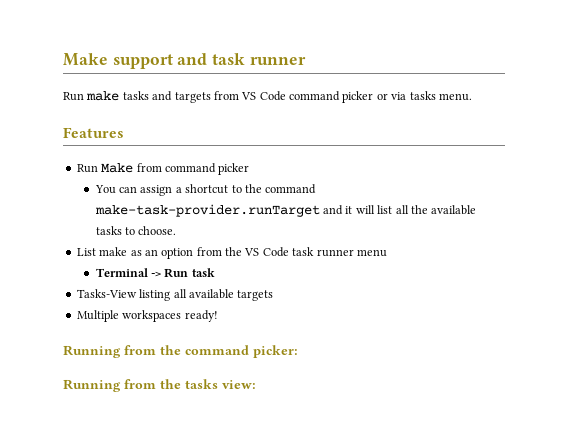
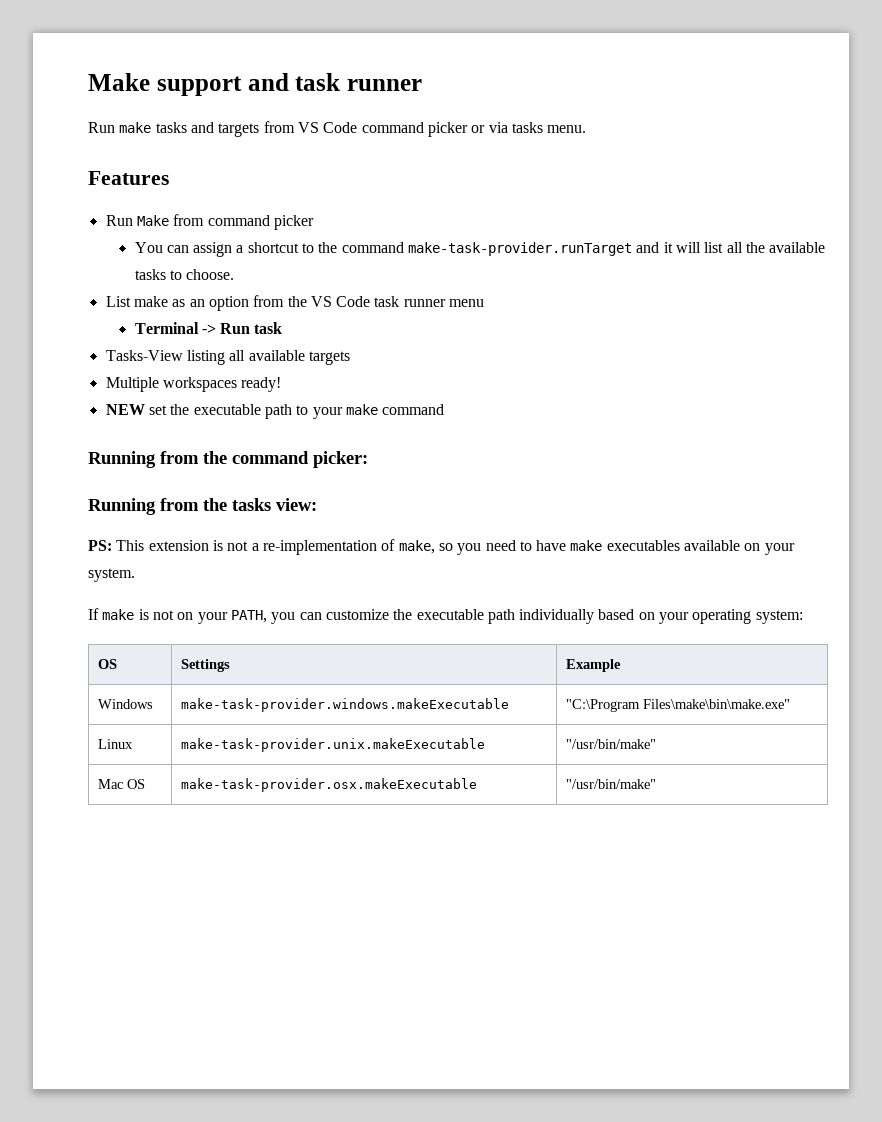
+ NEW set the executable path to your make command
+ PS: This extension is not a re-implementation of make, so you need to have make executables available on your system.
+ If make is not on your PATH, you can customize the executable path individually based on your operating system:
+ OS | Settings | Example
+ Windows | make-task-provider.windows.makeExecutable | "C:\Program Files\make\bin\make.exe"
+ Linux | make-task-provider.unix.makeExecutable | "/usr/bin/make"
+ Mac OS | make-task-provider.osx.makeExecutable | "/usr/bin/make"

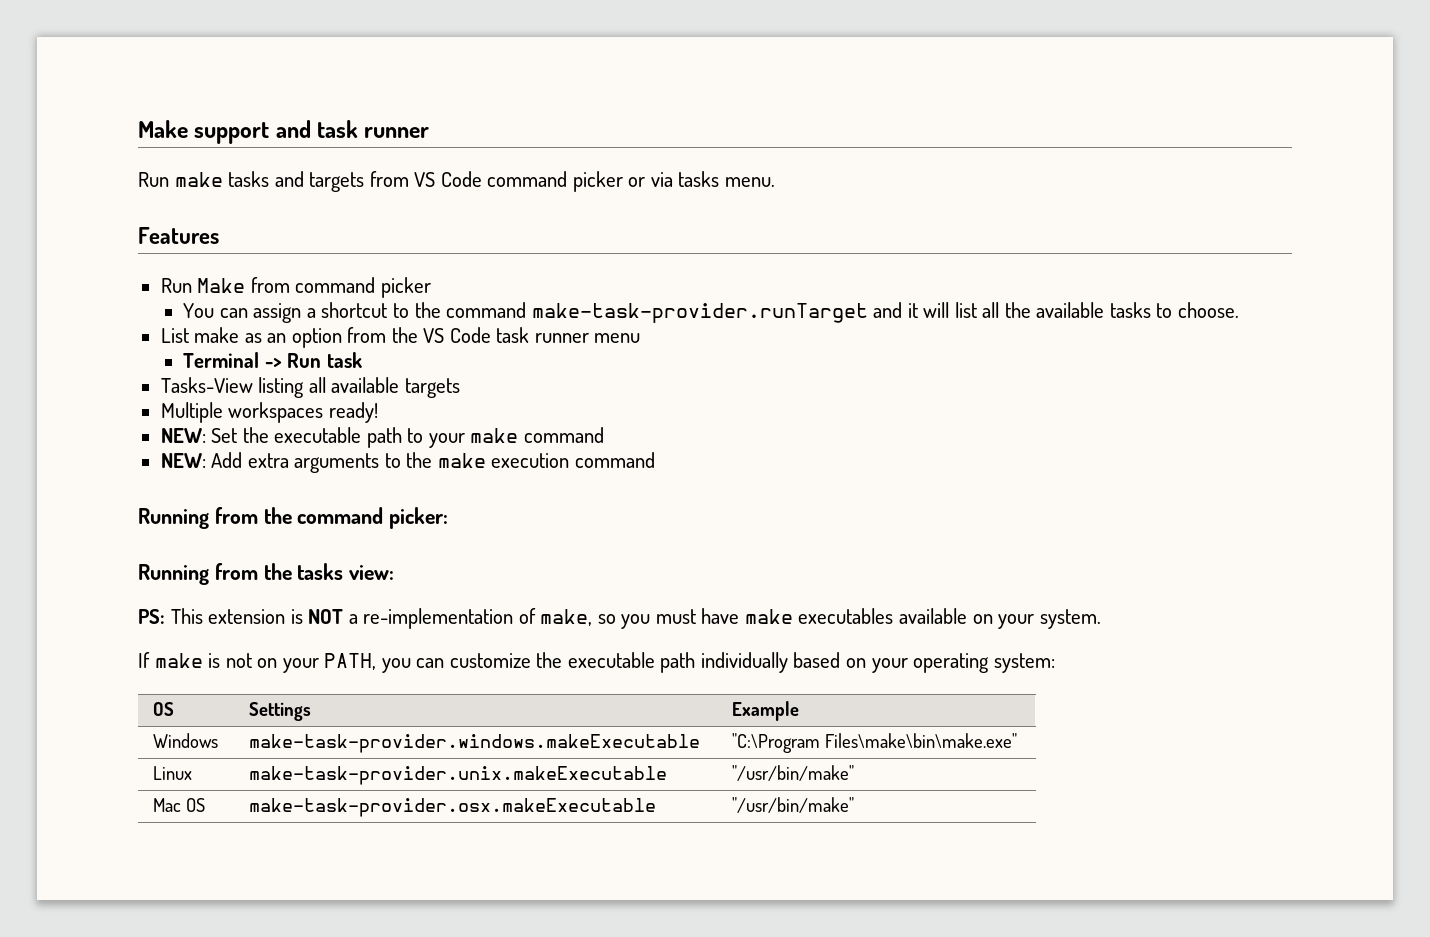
- NEW set the executable path to your make command
+ NEW: Set the executable path to your make command
+ NEW: Add extra arguments to the make execution command
- PS: This extension is not a re-implementation of make, so you need to have make executables available on your system.
+ PS: This extension is NOT a re-implementation of make, so you must have make executables available on your system.

